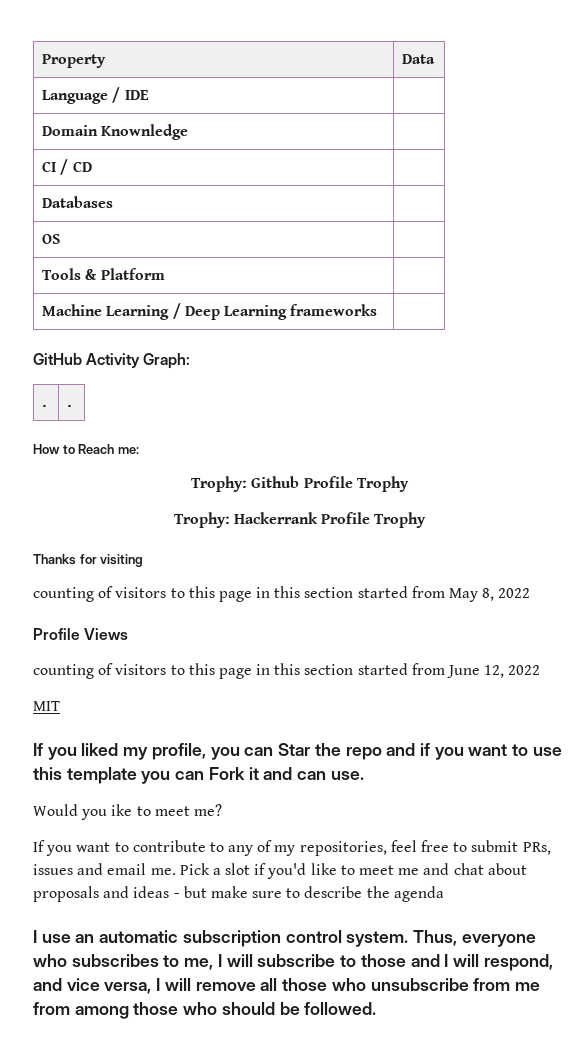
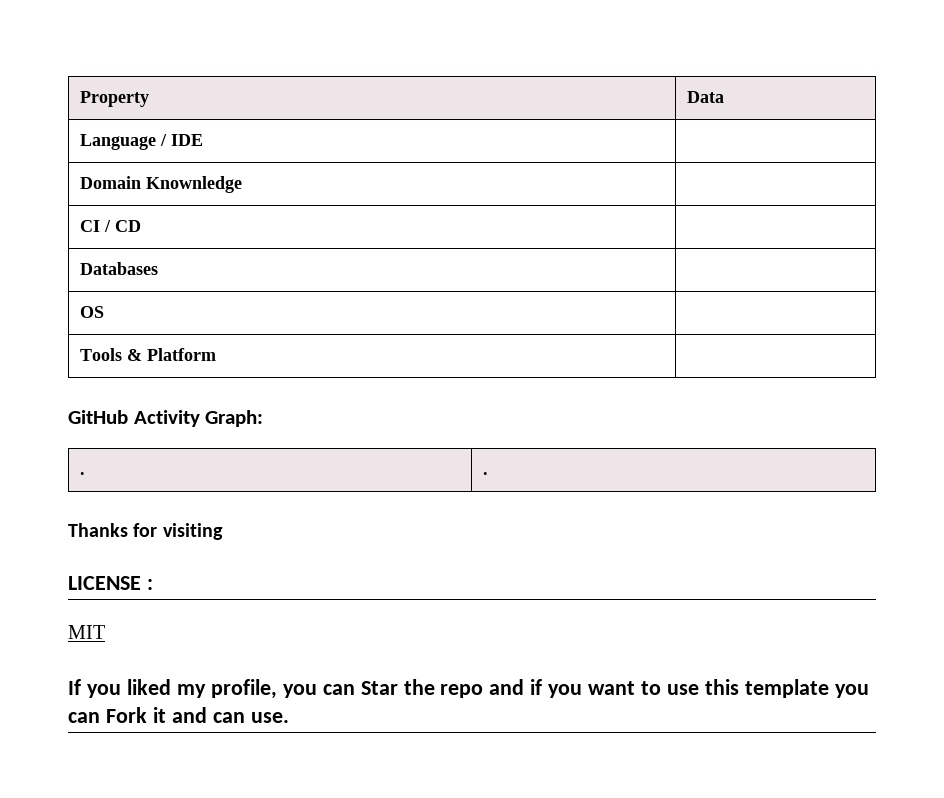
- Machine Learning / Deep Learning frameworks |
- How to Reach me:
- Trophy: Github Profile Trophy
- Trophy: Hackerrank Profile Trophy
  Thanks for visiting
- counting of visitors to this page in this section started from May 8, 2022
- Profile Views
- counting of visitors to this page in this section started from June 12, 2022
+ LICENSE :
- Would you ike to meet me?
- If you want to contribute to any of my repositories, feel free to submit PRs, issues and email me. Pick a slot if you'd like to meet me and chat about proposals and ideas - but make sure to describe the agenda
- I use an automatic subscription control system. Thus, everyone who subscribes to me, I will subscribe to those and I will respond, and vice versa, I will remove all those who unsubscribe from me from among those who should be followed.

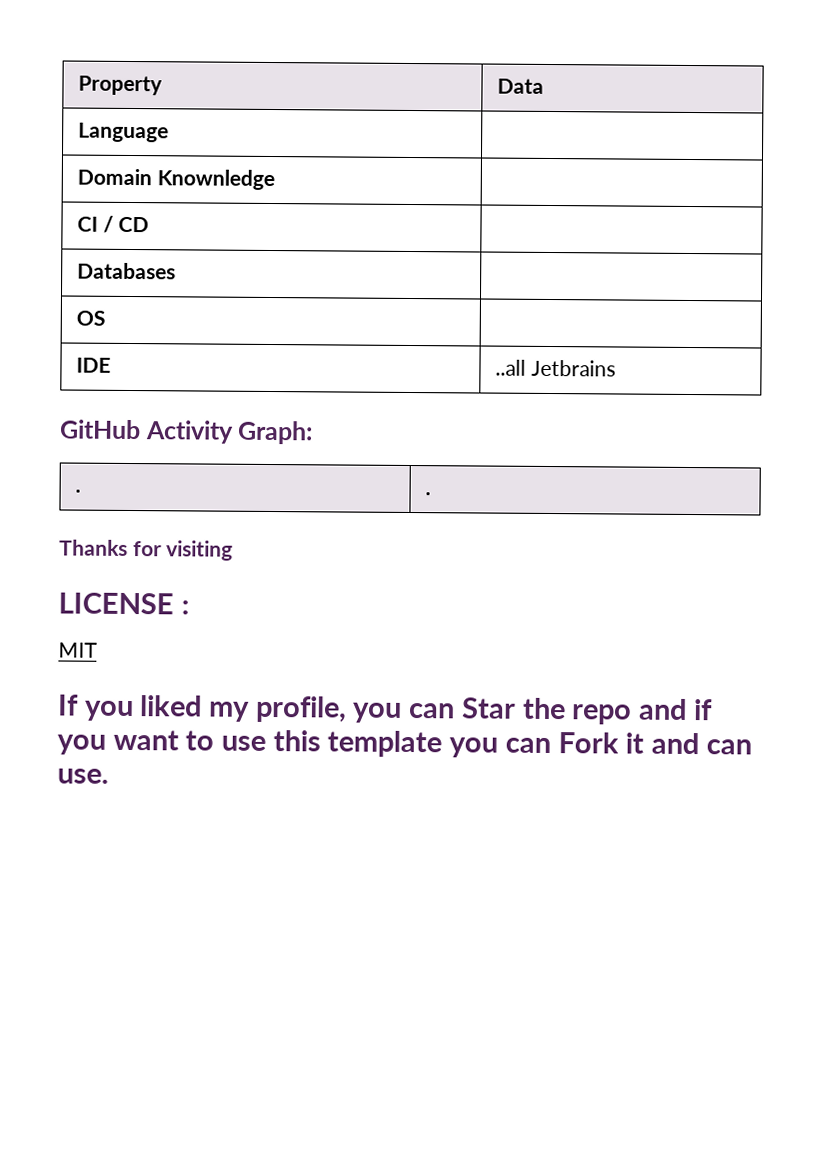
- Language / IDE |
+ Language |
- Tools & Platform |
+ IDE | ..all Jetbrains

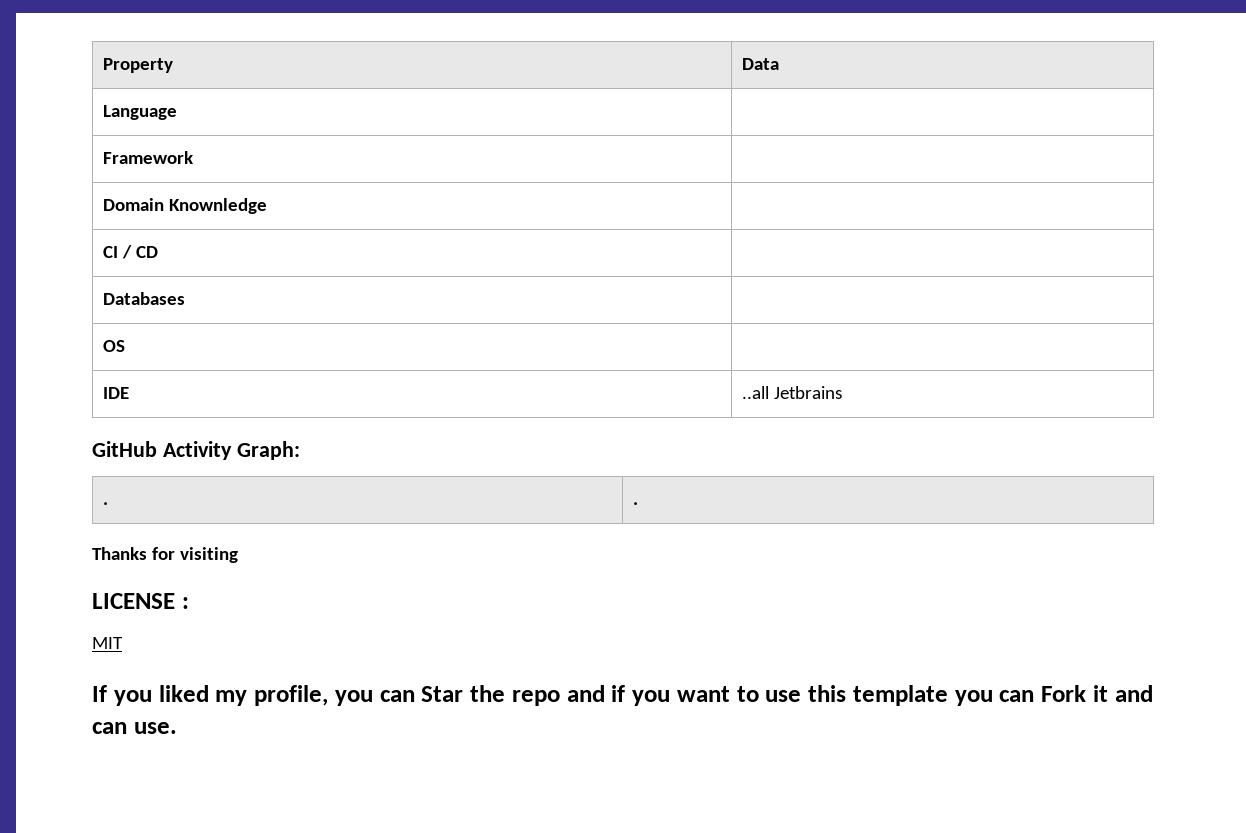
+ Framework |

